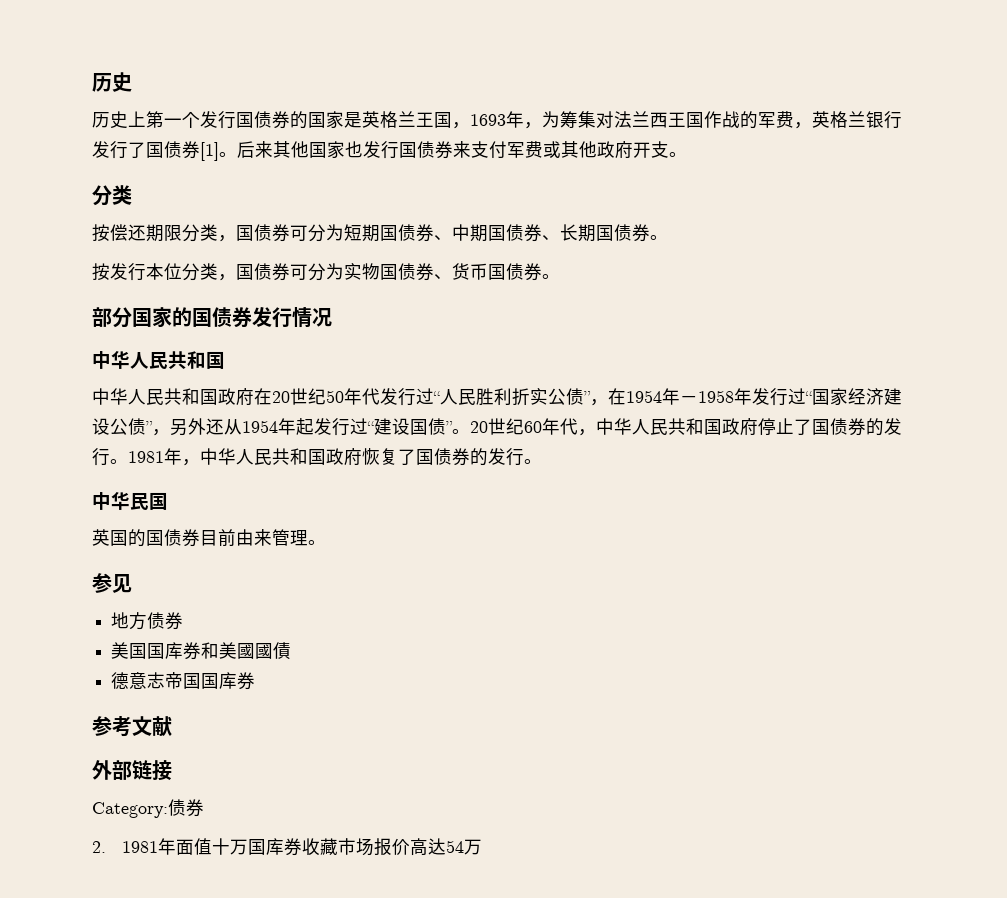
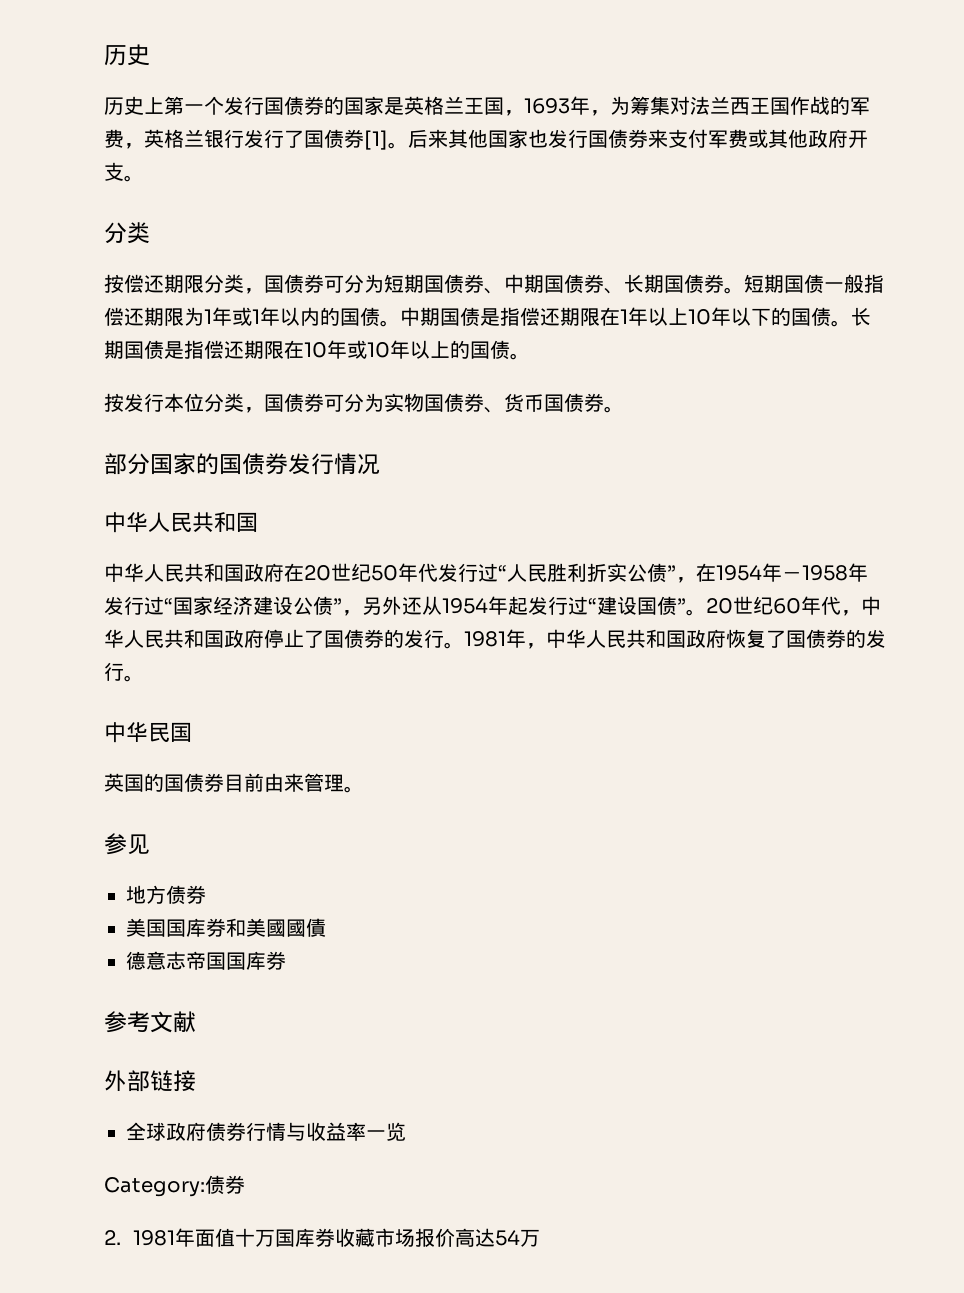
+ 短期国债一般指偿还期限为1年或1年以内的国债。中期国债是指偿还期限在1年以上10年以下的国债。长期国债是指偿还期限在10年或10年以上的国债。
+ 全球政府债券行情与收益率一览

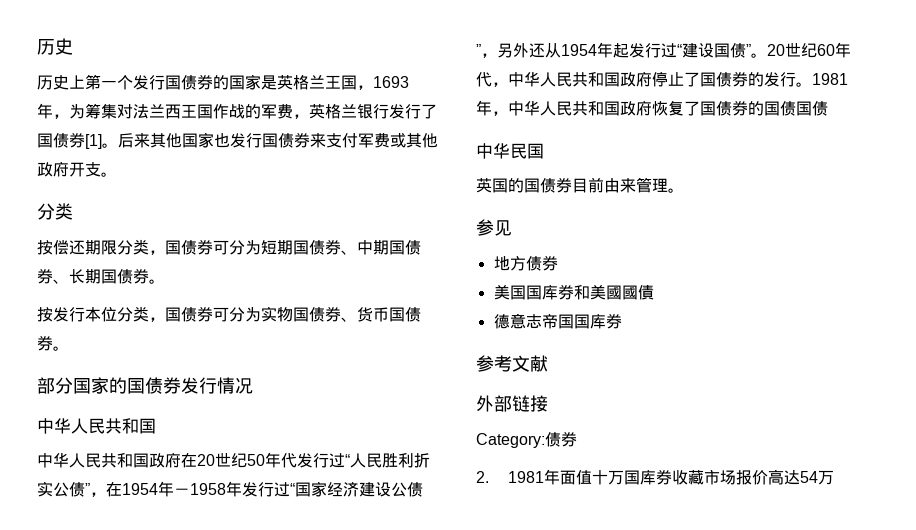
- 短期国债一般指偿还期限为1年或1年以内的国债。中期国债是指偿还期限在1年以上10年以下的国债。长期国债是指偿还期限在10年或10年以上的国债。
- 1981年，中华人民共和国政府恢复了国债券的发行。
+ 1981年，中华人民共和国政府恢复了国债券的国债国债
- 全球政府债券行情与收益率一览

